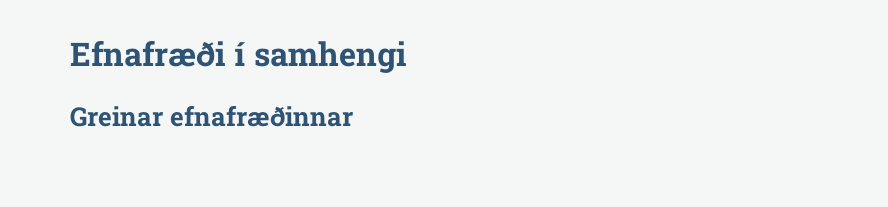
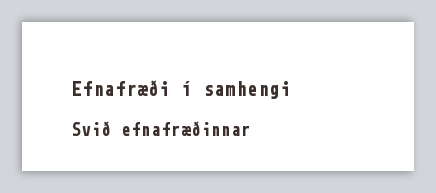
- Greinar efnafræðinnar
+ Svið efnafræðinnar

